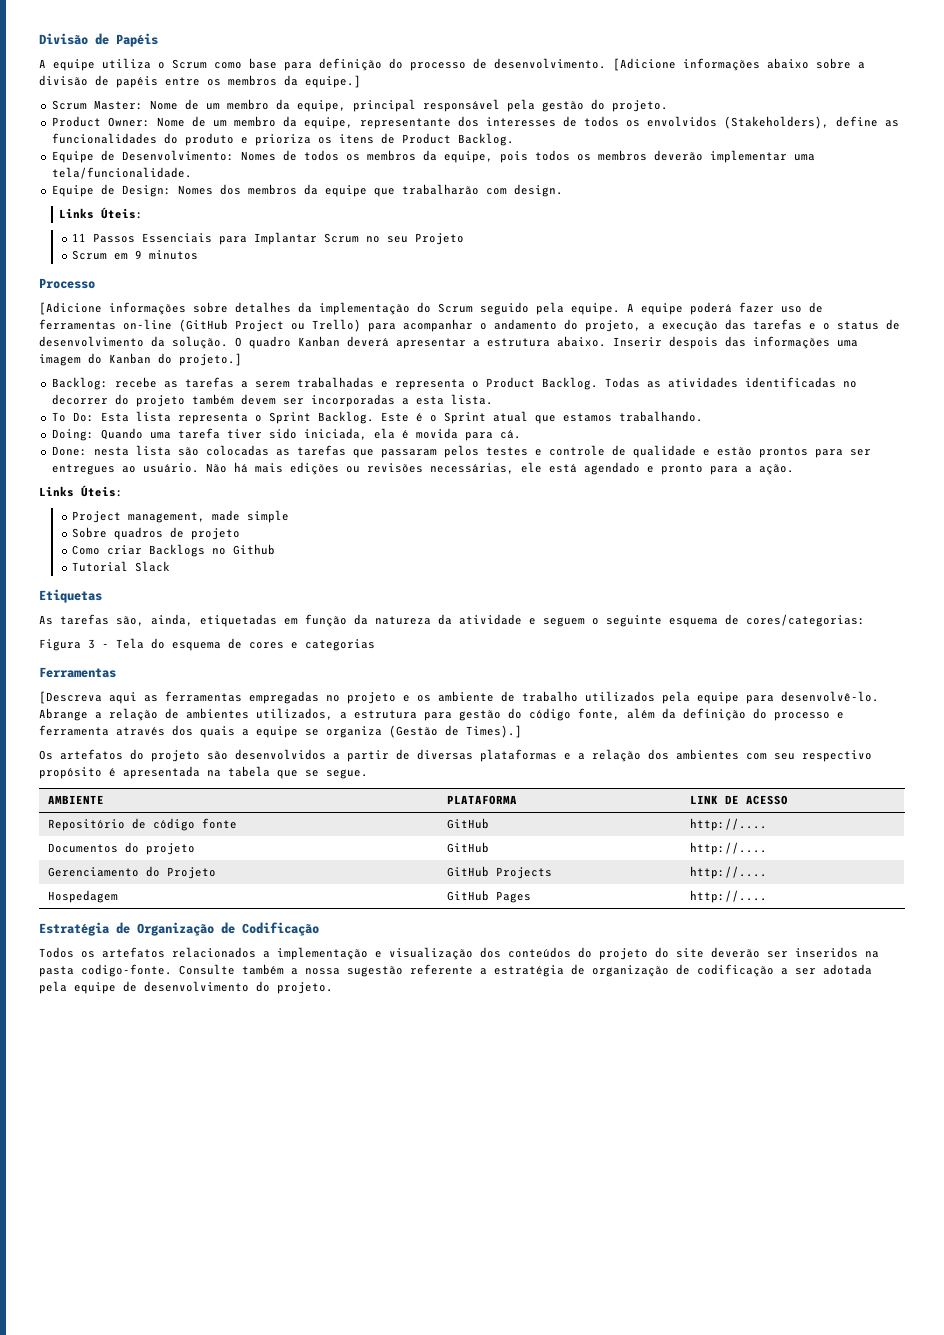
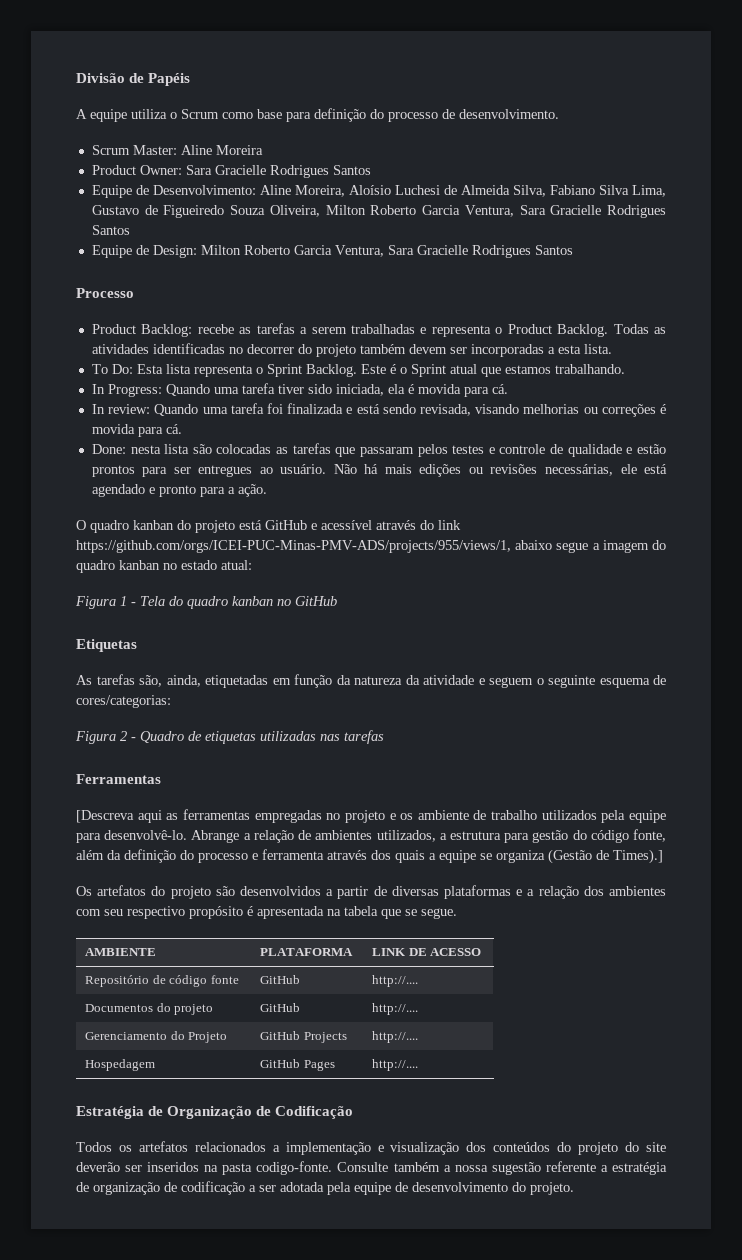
- A equipe utiliza o Scrum como base para definição do processo de desenvolvimento. [Adicione informações abaixo sobre a divisão de papéis entre os membros da equipe.]
- Scrum Master: Nome de um membro da equipe, principal responsável pela gestão do projeto.
- Product Owner: Nome de um membro da equipe, representante dos interesses de todos os envolvidos (Stakeholders), define as funcionalidades do produto e prioriza os itens de Product Backlog.
- Equipe de Desenvolvimento: Nomes de todos os membros da equipe, pois todos os membros deverão implementar uma tela/funcionalidade.
- Equipe de Design: Nomes dos membros da equipe que trabalharão com design.
- Links Úteis:
- 11 Passos Essenciais para Implantar Scrum no seu Projeto
- Scrum em 9 minutos
+ A equipe utiliza o Scrum como base para definição do processo de desenvolvimento.
+ Scrum Master: Aline Moreira
+ Product Owner: Sara Gracielle Rodrigues Santos
+ Equipe de Desenvolvimento: Aline Moreira, Aloísio Luchesi de Almeida Silva, Fabiano Silva Lima, Gustavo de Figueiredo Souza Oliveira, Milton Roberto Garcia Ventura, Sara Gracielle Rodrigues Santos
+ Equipe de Design: Milton Roberto Garcia Ventura, Sara Gracielle Rodrigues Santos
  Processo
- [Adicione informações sobre detalhes da implementação do Scrum seguido pela equipe. A equipe poderá fazer uso de ferramentas on-line (GitHub Project ou Trello) para acompanhar o andamento do projeto, a execução das tarefas e o status de desenvolvimento da solução. O quadro Kanban deverá apresentar a estrutura abaixo. Inserir despois das informações uma imagem do Kanban do projeto.]
- Backlog: recebe as tarefas a serem trabalhadas e representa o Product Backlog.
+ Product Backlog: recebe as tarefas a serem trabalhadas e representa o Product Backlog.
- Doing: Quando uma tarefa tiver sido iniciada, ela é movida para cá.
+ In Progress: Quando uma tarefa tiver sido iniciada, ela é movida para cá.
+ In review: Quando uma tarefa foi finalizada e está sendo revisada, visando melhorias ou correções é movida para cá.
  Não há mais edições ou revisões necessárias, ele está agendado e pronto para a ação.
- Links Úteis:
- Project management, made simple
- Sobre quadros de projeto
- Como criar Backlogs no Github
- Tutorial Slack
+ O quadro kanban do projeto está GitHub e acessível através do link https://github.com/orgs/ICEI-PUC-Minas-PMV-ADS/projects/955/views/1, abaixo segue a imagem do quadro kanban no estado atual:
+ Figura 1 - Tela do quadro kanban no GitHub
- Figura 3 - Tela do esquema de cores e categorias
+ Figura 2 - Quadro de etiquetas utilizadas nas tarefas

